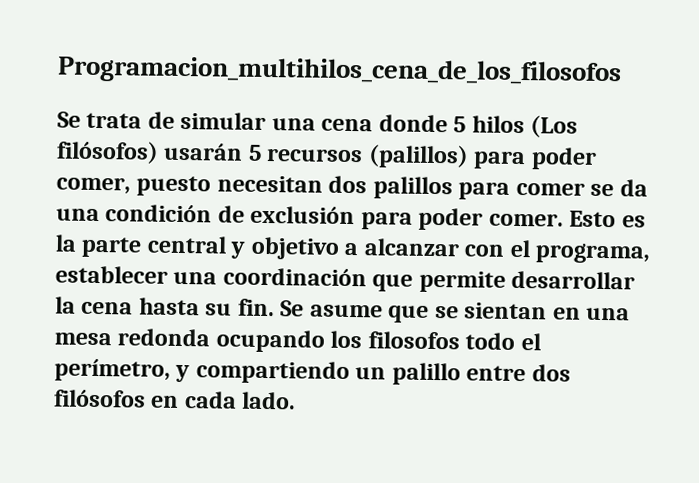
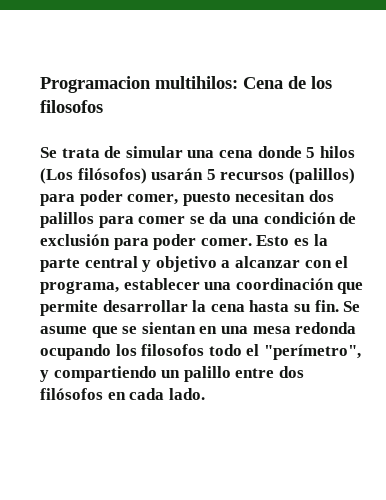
- Programacion_multihilos_cena_de_los_filosofos
+ Programacion multihilos: Cena de los filosofos
- Se asume que se sientan en una mesa redonda ocupando los filosofos todo el perímetro, y compartiendo un palillo entre dos filósofos en cada lado.
+ Se asume que se sientan en una mesa redonda ocupando los filosofos todo el "perímetro", y compartiendo un palillo entre dos filósofos en cada lado.

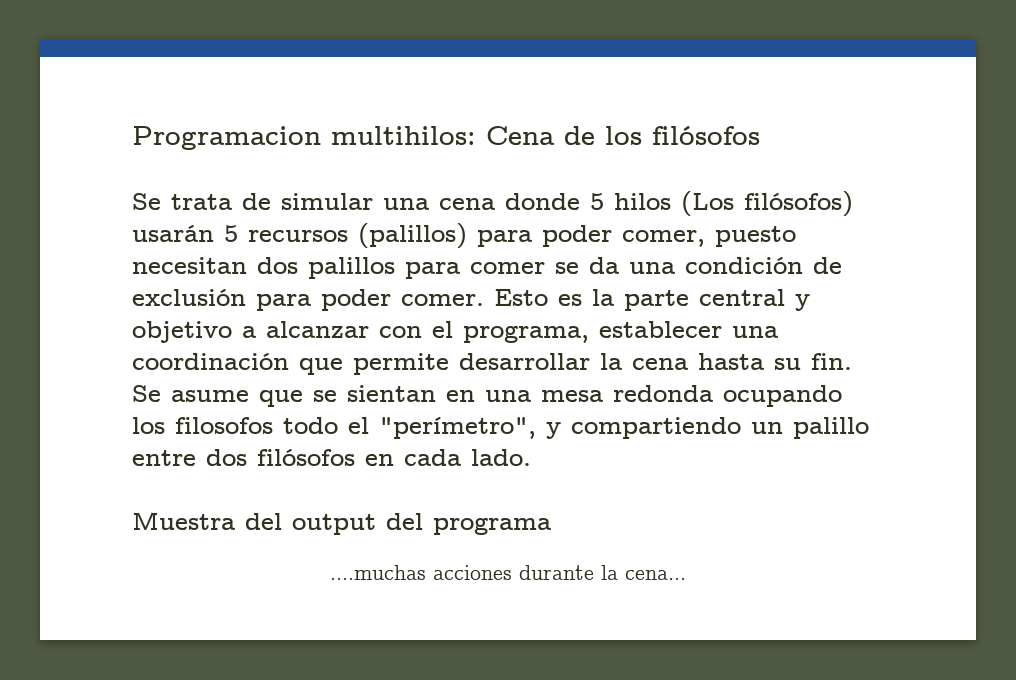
- Programacion multihilos: Cena de los filosofos
+ Programacion multihilos: Cena de los filósofos
+ Muestra del output del programa
+ ....muchas acciones durante la cena...

